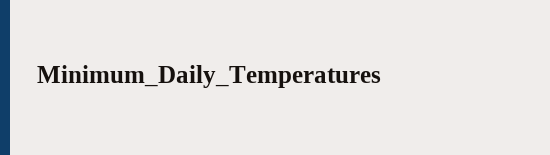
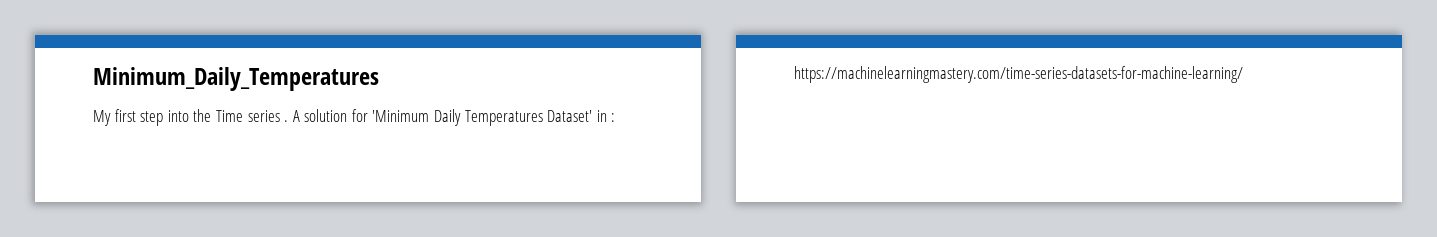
+ My first step into the Time series . A solution for 'Minimum Daily Temperatures Dataset' in : https://machinelearningmastery.com/time-series-datasets-for-machine-learning/

